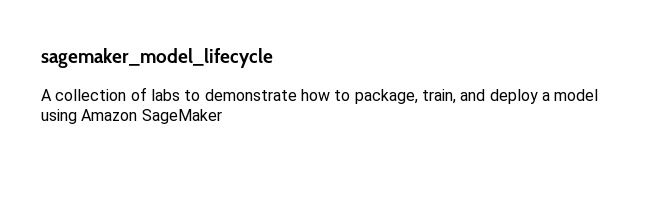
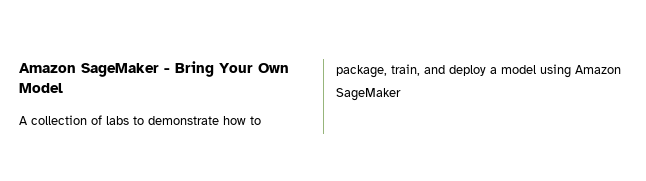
- sagemaker_model_lifecycle
+ Amazon SageMaker - Bring Your Own Model

